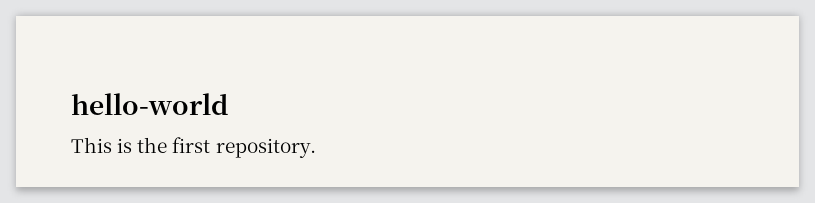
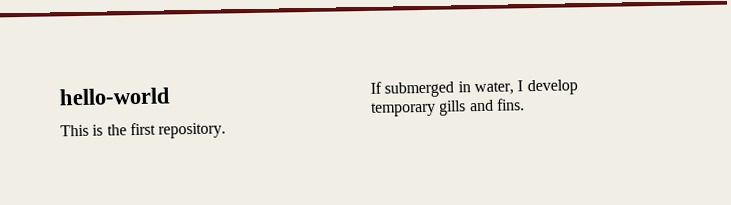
+ If submerged in water, I develop temporary gills and fins.

